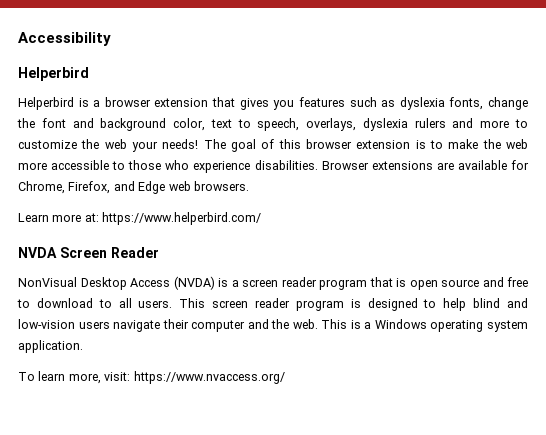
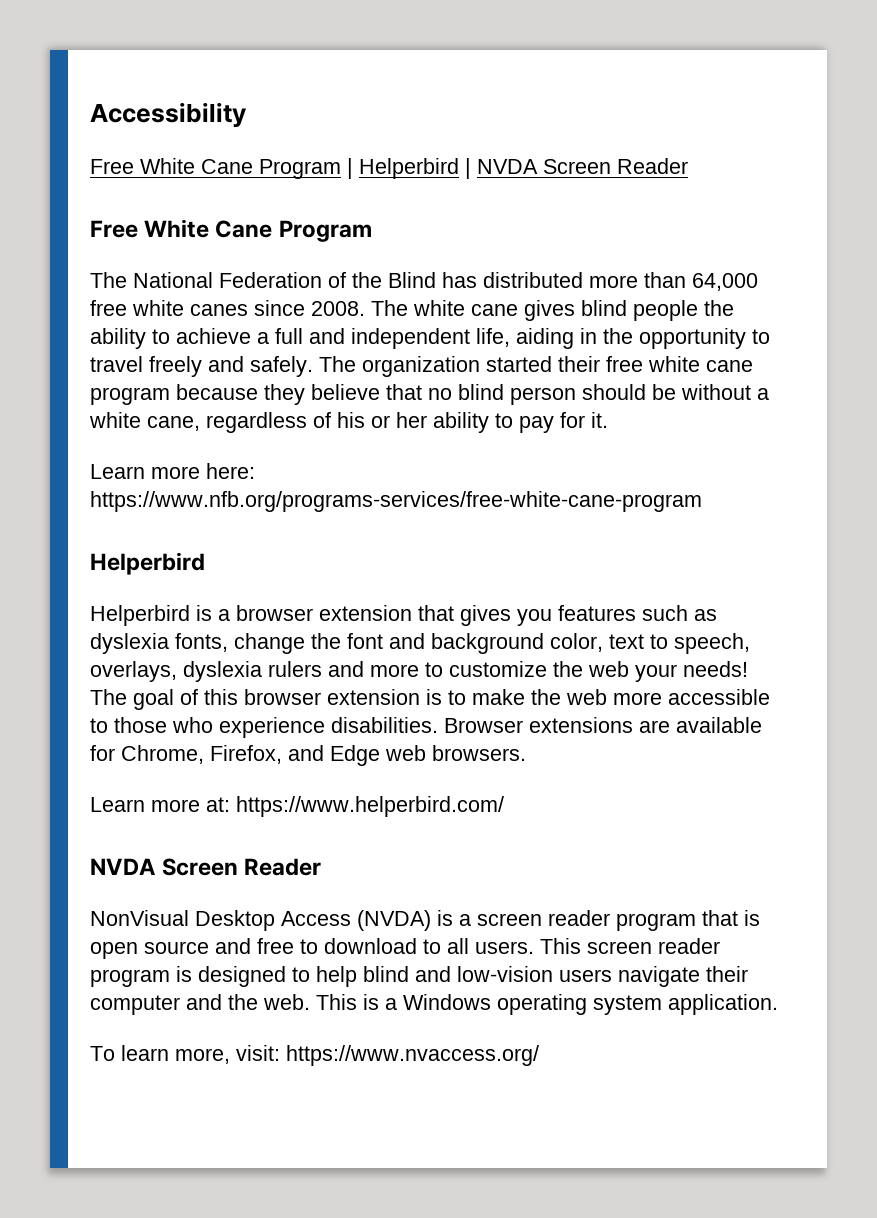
+ Free White Cane Program | Helperbird | NVDA Screen Reader
+ Free White Cane Program
+ The National Federation of the Blind has distributed more than 64,000 free white canes since 2008. The white cane gives blind people the ability to achieve a full and independent life, aiding in the opportunity to travel freely and safely. The organization started their free white cane program because they believe that no blind person should be without a white cane, regardless of his or her ability to pay for it.
+ Learn more here: https://www.nfb.org/programs-services/free-white-cane-program

